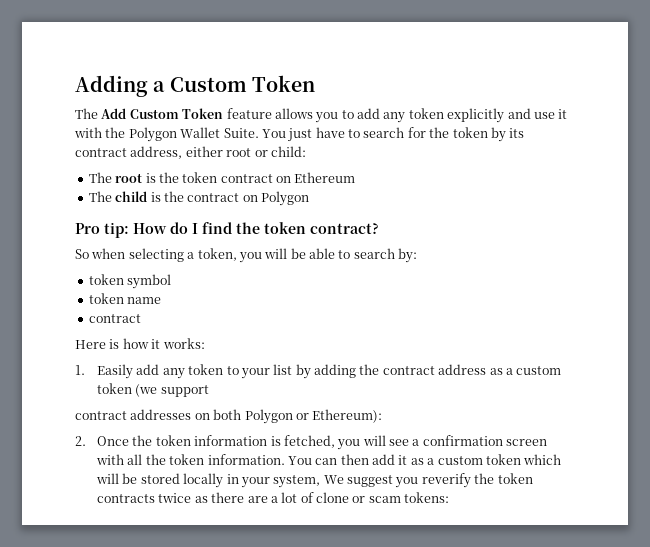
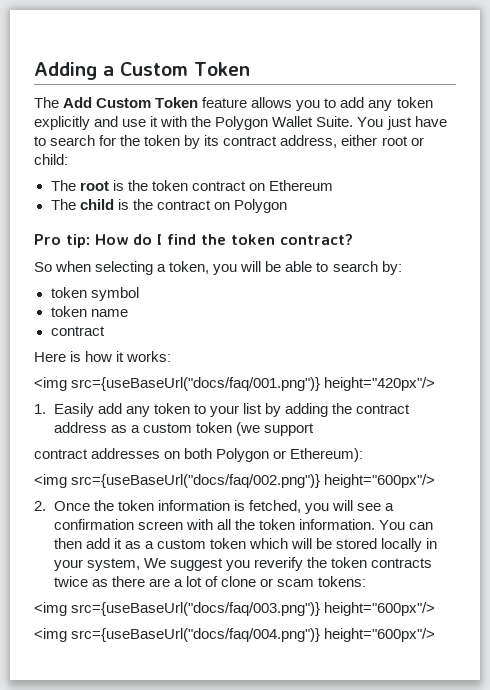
+ <img src={useBaseUrl("docs/faq/001.png")} height="420px"/>
+ <img src={useBaseUrl("docs/faq/002.png")} height="600px"/>
+ <img src={useBaseUrl("docs/faq/003.png")} height="600px"/>
+ <img src={useBaseUrl("docs/faq/004.png")} height="600px"/>

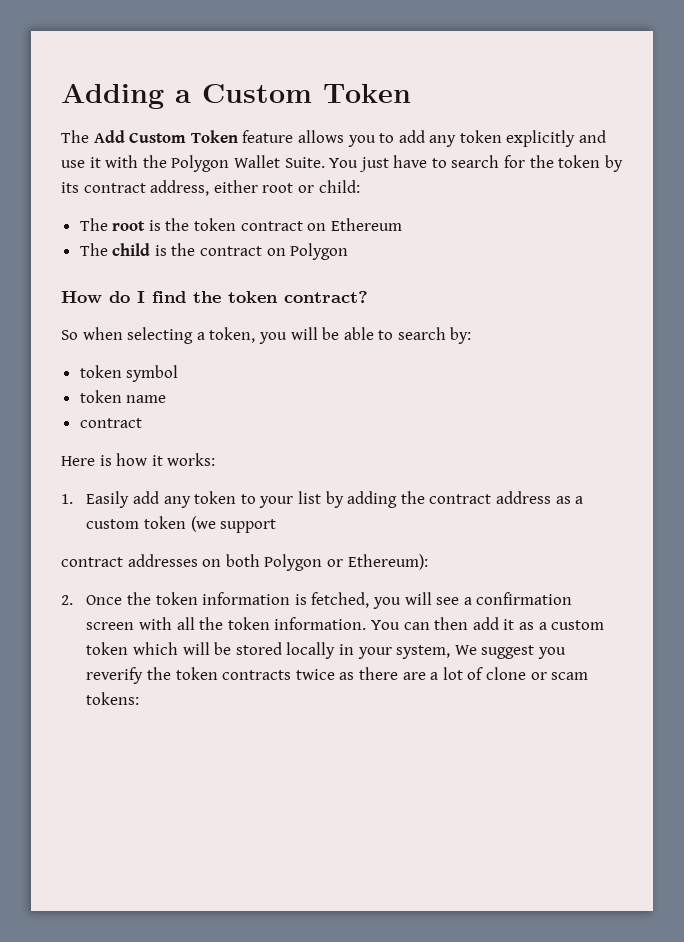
- Pro tip: How do I find the token contract?
+ How do I find the token contract?
- <img src={useBaseUrl("docs/faq/001.png")} height="420px"/>
- <img src={useBaseUrl("docs/faq/002.png")} height="600px"/>
- <img src={useBaseUrl("docs/faq/003.png")} height="600px"/>
- <img src={useBaseUrl("docs/faq/004.png")} height="600px"/>

